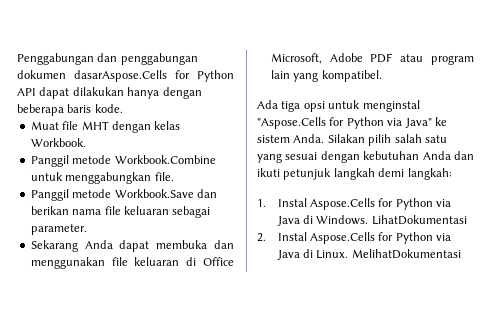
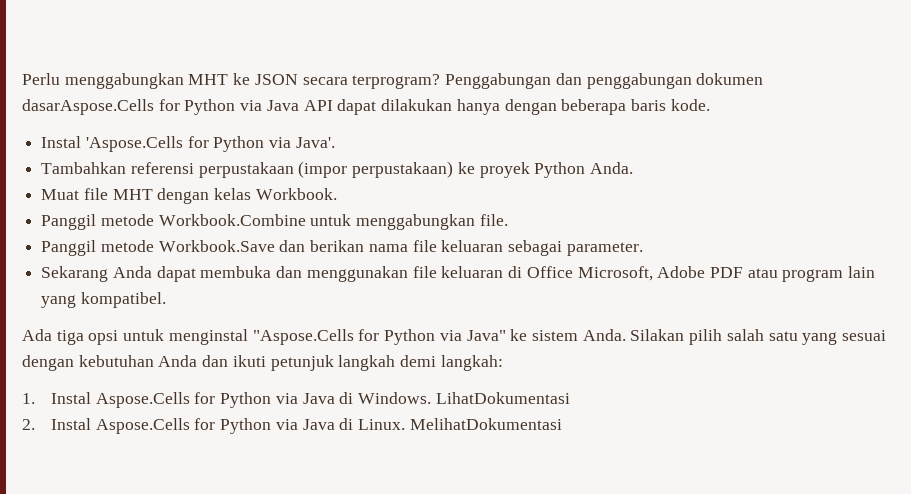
+ Perlu menggabungkan MHT ke JSON secara terprogram?
- Penggabungan dan penggabungan dokumen dasarAspose.Cells for Python API dapat dilakukan hanya dengan beberapa baris kode.
+ Penggabungan dan penggabungan dokumen dasarAspose.Cells for Python via Java API dapat dilakukan hanya dengan beberapa baris kode.
+ Instal 'Aspose.Cells for Python via Java'.
+ Tambahkan referensi perpustakaan (impor perpustakaan) ke proyek Python Anda.

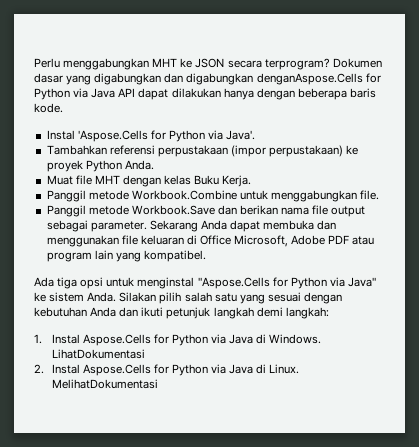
- Penggabungan dan penggabungan dokumen dasarAspose.Cells for Python via Java API dapat dilakukan hanya dengan beberapa baris kode.
+ Dokumen dasar yang digabungkan dan digabungkan denganAspose.Cells for Python via Java API dapat dilakukan hanya dengan beberapa baris kode.
- Muat file MHT dengan kelas Workbook.
+ Muat file MHT dengan kelas Buku Kerja.
- Panggil metode Workbook.Save dan berikan nama file keluaran sebagai parameter.
- Sekarang Anda dapat membuka dan menggunakan file keluaran di Office Microsoft, Adobe PDF atau program lain yang kompatibel.
+ Panggil metode Workbook.Save dan berikan nama file output sebagai parameter. Sekarang Anda dapat membuka dan menggunakan file keluaran di Office Microsoft, Adobe PDF atau program lain yang kompatibel.

